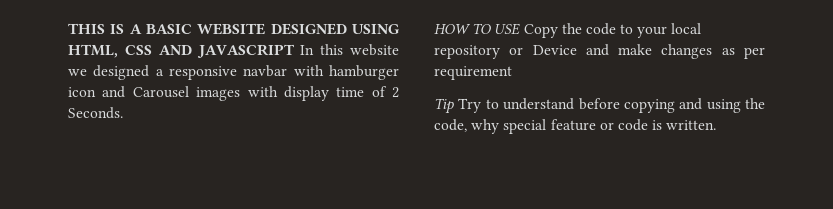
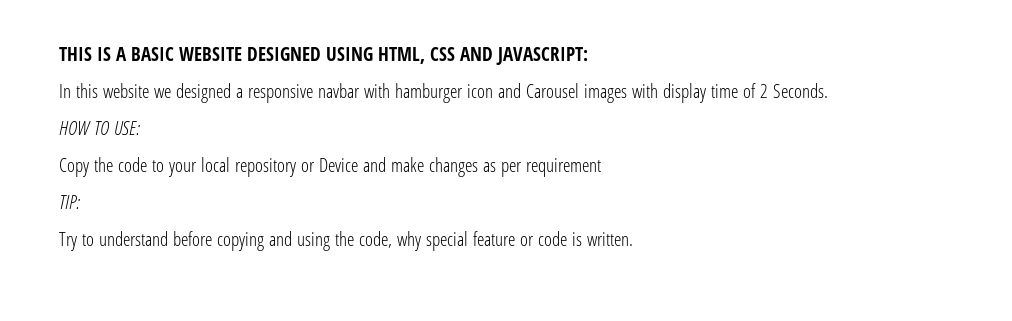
- THIS IS A BASIC WEBSITE DESIGNED USING HTML, CSS AND JAVASCRIPT In this website we designed a responsive navbar with hamburger icon and Carousel images with display time of 2 Seconds.
+ THIS IS A BASIC WEBSITE DESIGNED USING HTML, CSS AND JAVASCRIPT:
+ In this website we designed a responsive navbar with hamburger icon and Carousel images with display time of 2 Seconds.
- HOW TO USE Copy the code to your local repository or Device and make changes as per requirement
+ HOW TO USE:
+ Copy the code to your local repository or Device and make changes as per requirement
- Tip Try to understand before copying and using the code, why special feature or code is written.
+ TIP:
+ Try to understand before copying and using the code, why special feature or code is written.

